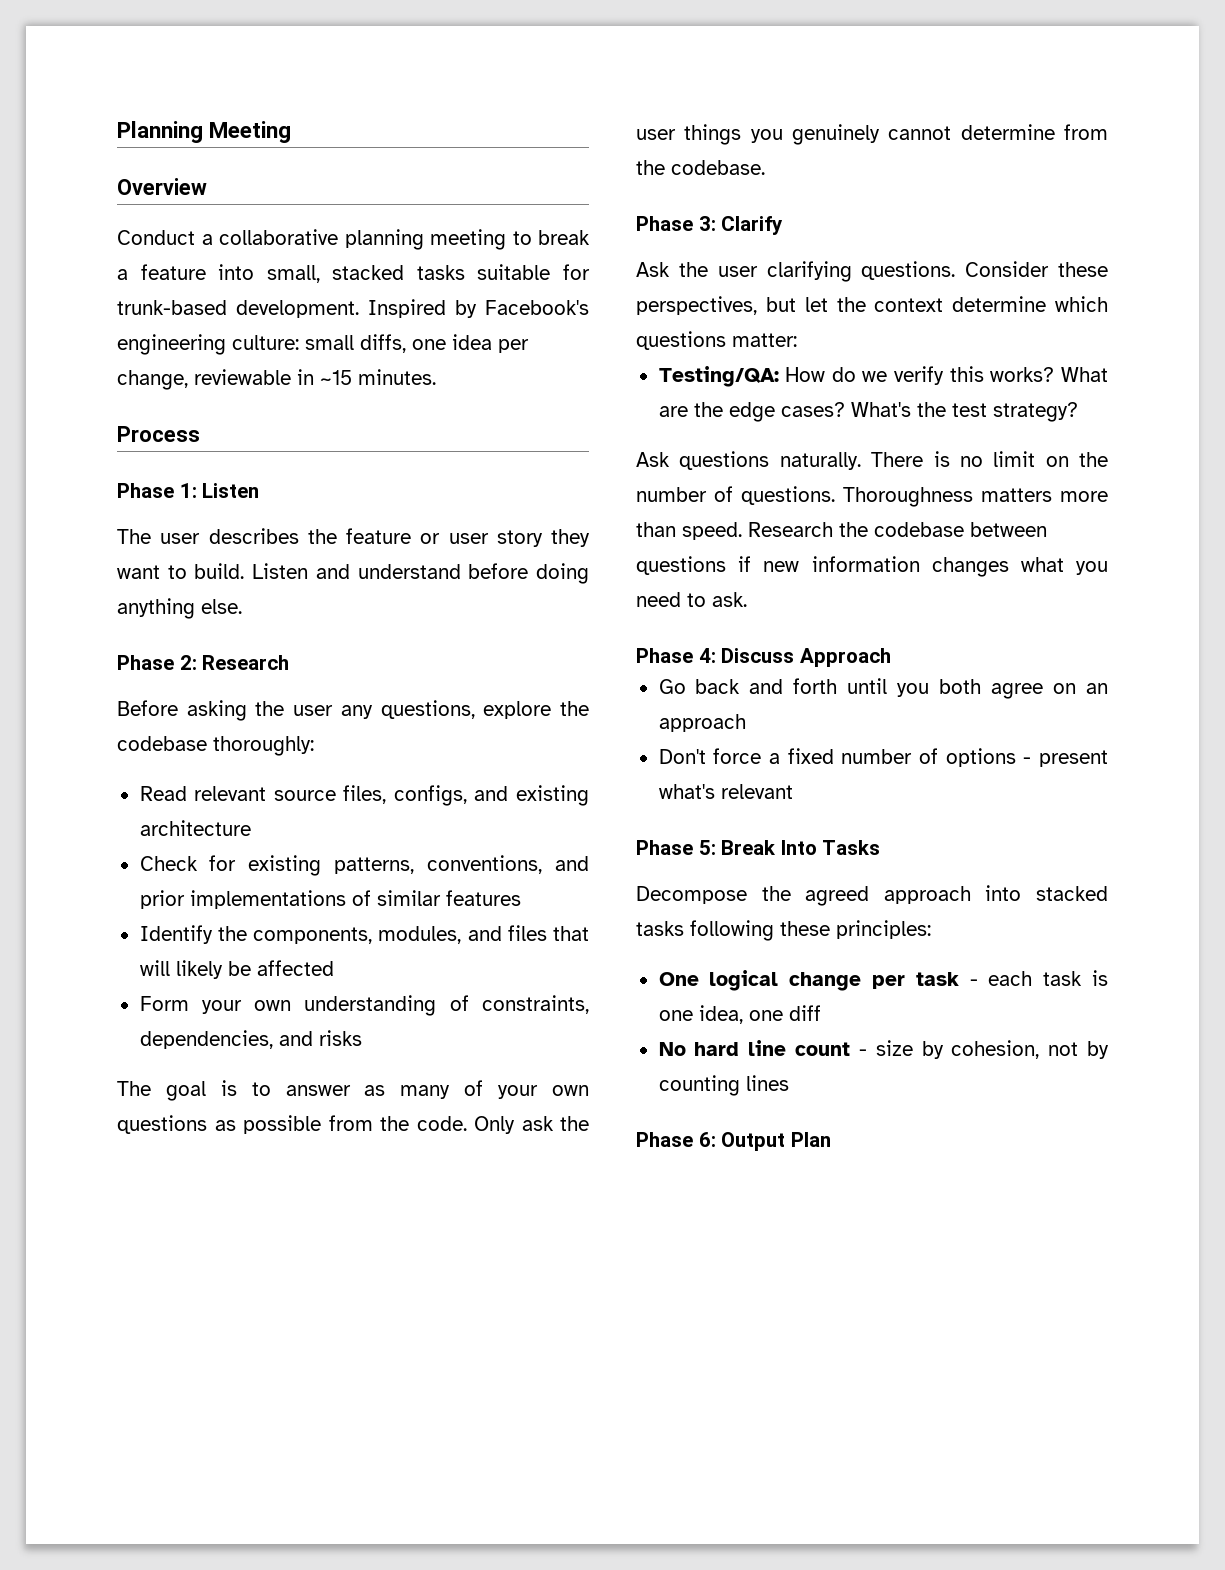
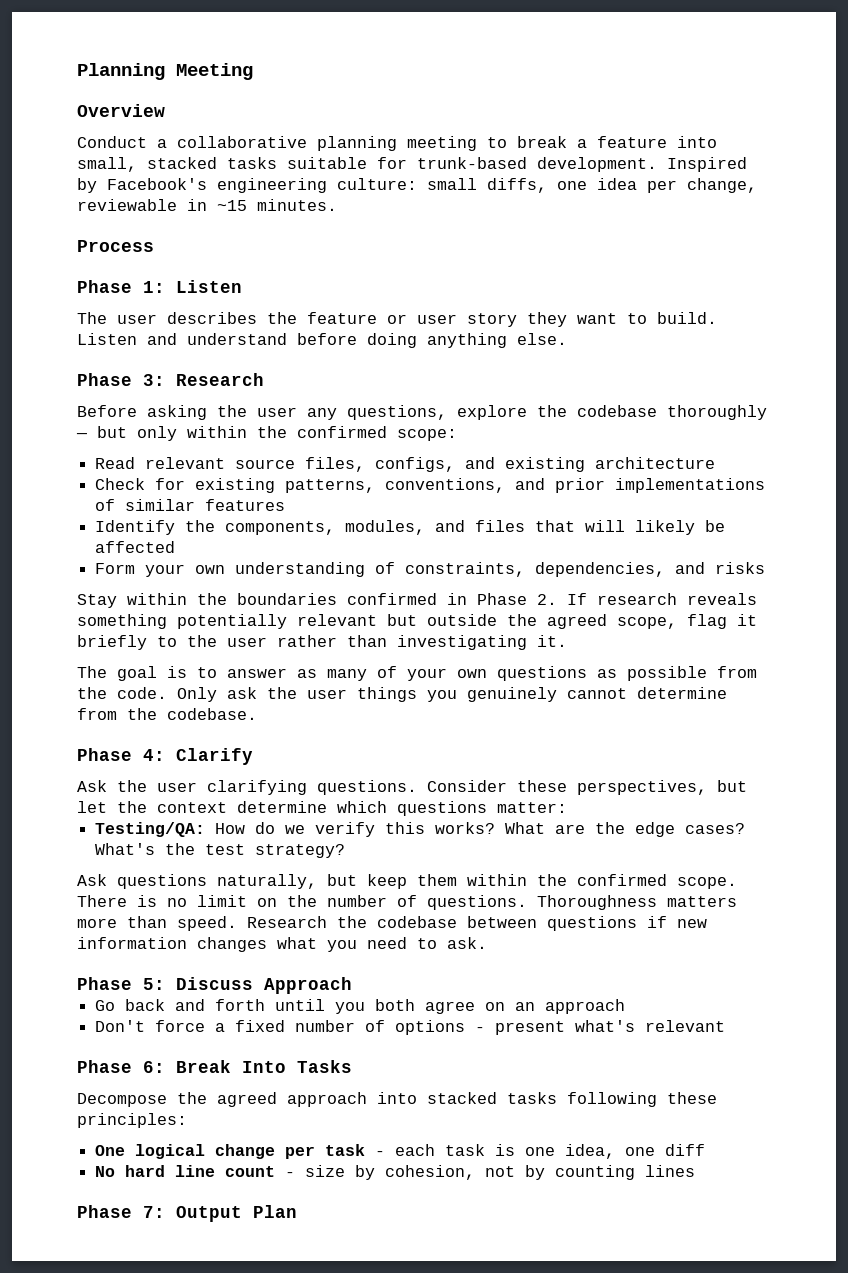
- Phase 2: Research
+ Phase 3: Research
- Before asking the user any questions, explore the codebase thoroughly:
+ Before asking the user any questions, explore the codebase thoroughly — but only within the confirmed scope:
+ Stay within the boundaries confirmed in Phase 2. If research reveals something potentially relevant but outside the agreed scope, flag it briefly to the user rather than investigating it.
- Phase 3: Clarify
+ Phase 4: Clarify
- Ask questions naturally.
+ Ask questions naturally, but keep them within the confirmed scope.
- Phase 4: Discuss Approach
+ Phase 5: Discuss Approach
- Phase 5: Break Into Tasks
+ Phase 6: Break Into Tasks
- Phase 6: Output Plan
+ Phase 7: Output Plan

